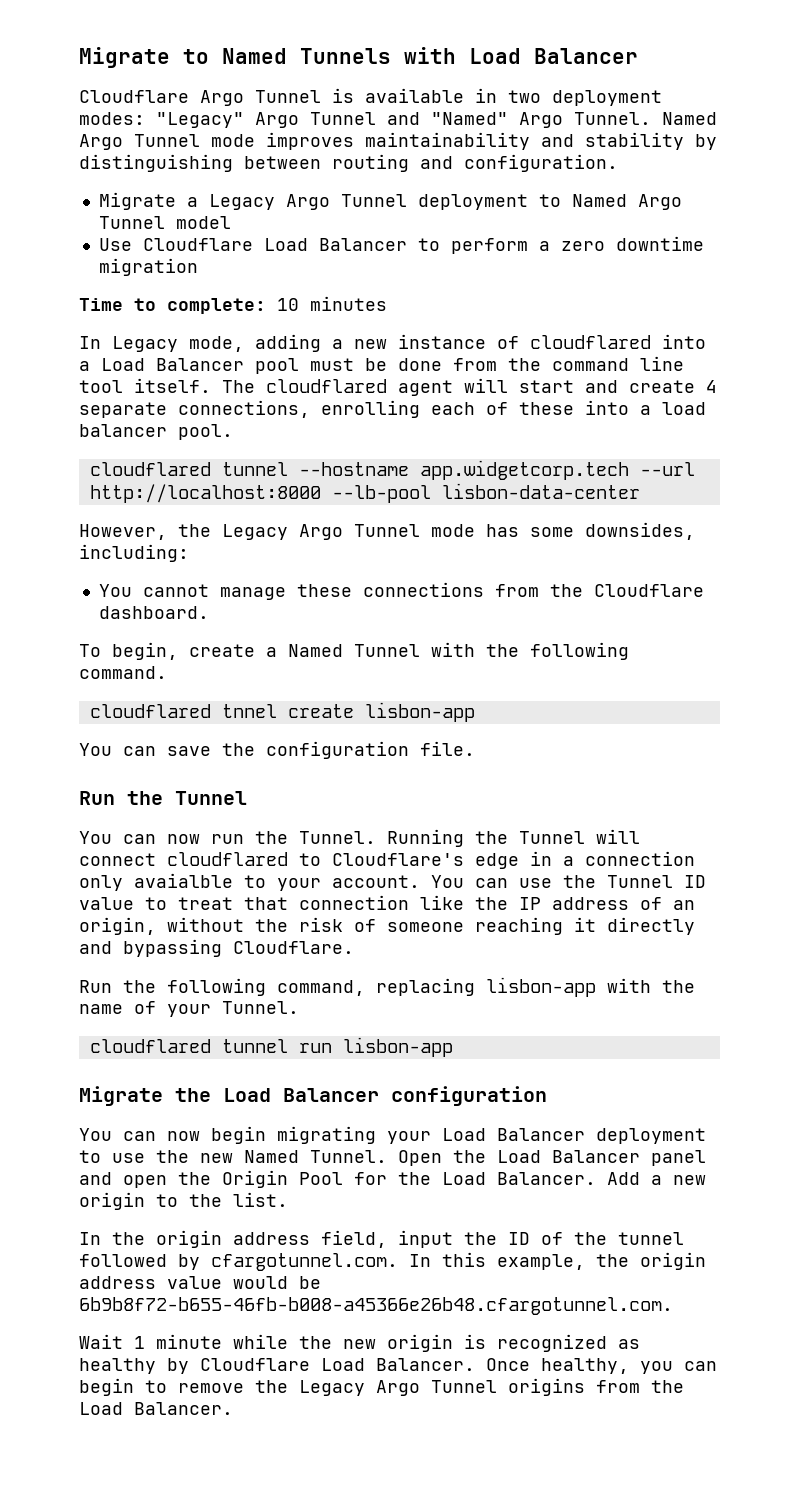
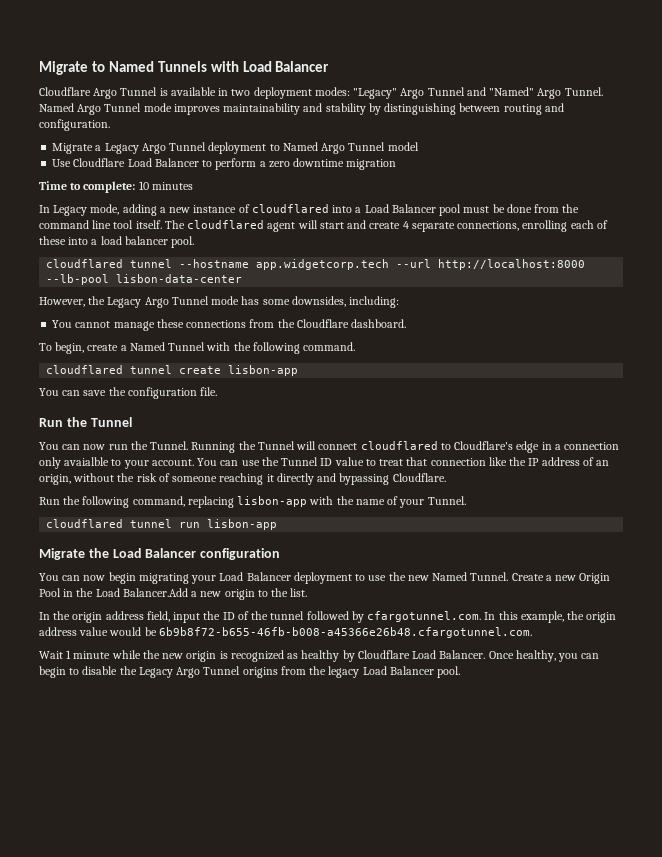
- cloudflared tnnel create lisbon-app
+ cloudflared tunnel create lisbon-app
- Open the Load Balancer panel and open the Origin Pool for the Load Balancer. Add a new origin to the list.
+ Create a new Origin Pool in the Load Balancer.Add a new origin to the list.
- Once healthy, you can begin to remove the Legacy Argo Tunnel origins from the Load Balancer.
+ Once healthy, you can begin to disable the Legacy Argo Tunnel origins from the legacy Load Balancer pool.

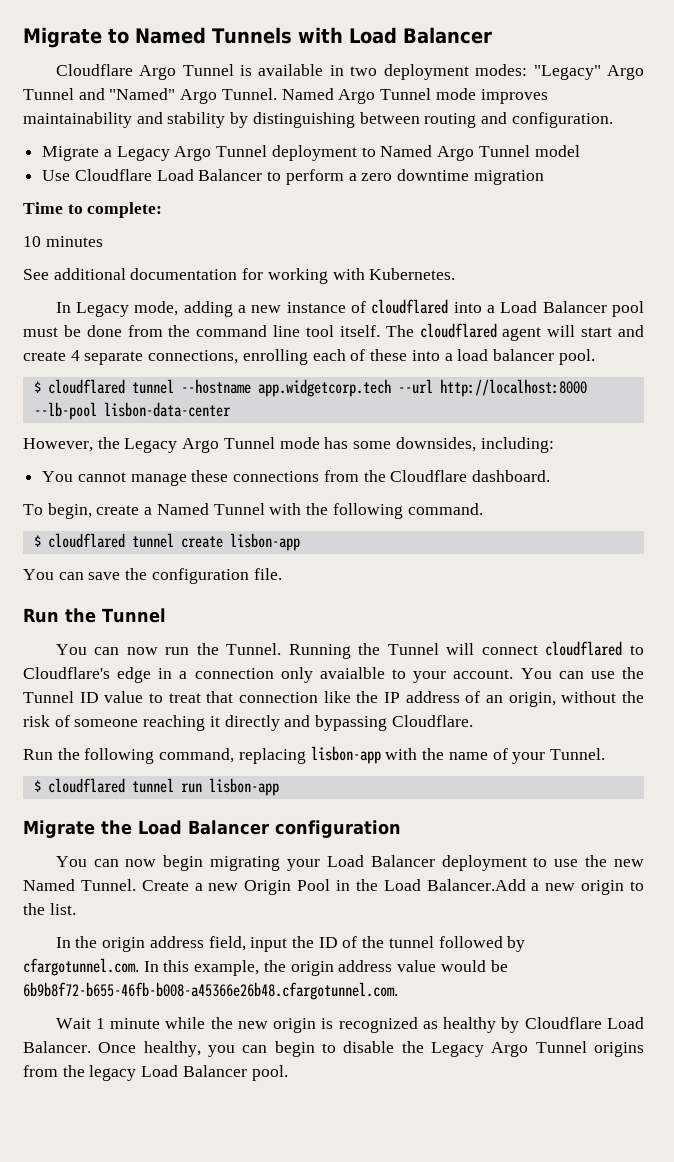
- Time to complete: 10 minutes
+ Time to complete:
+ 10 minutes
+ See additional documentation for working with Kubernetes.
- cloudflared tunnel --hostname app.widgetcorp.tech --url http://localhost:8000 --lb-pool lisbon-data-center
+ $ cloudflared tunnel --hostname app.widgetcorp.tech --url http://localhost:8000 --lb-pool lisbon-data-center
- cloudflared tunnel create lisbon-app
+ $ cloudflared tunnel create lisbon-app
- cloudflared tunnel run lisbon-app
+ $ cloudflared tunnel run lisbon-app

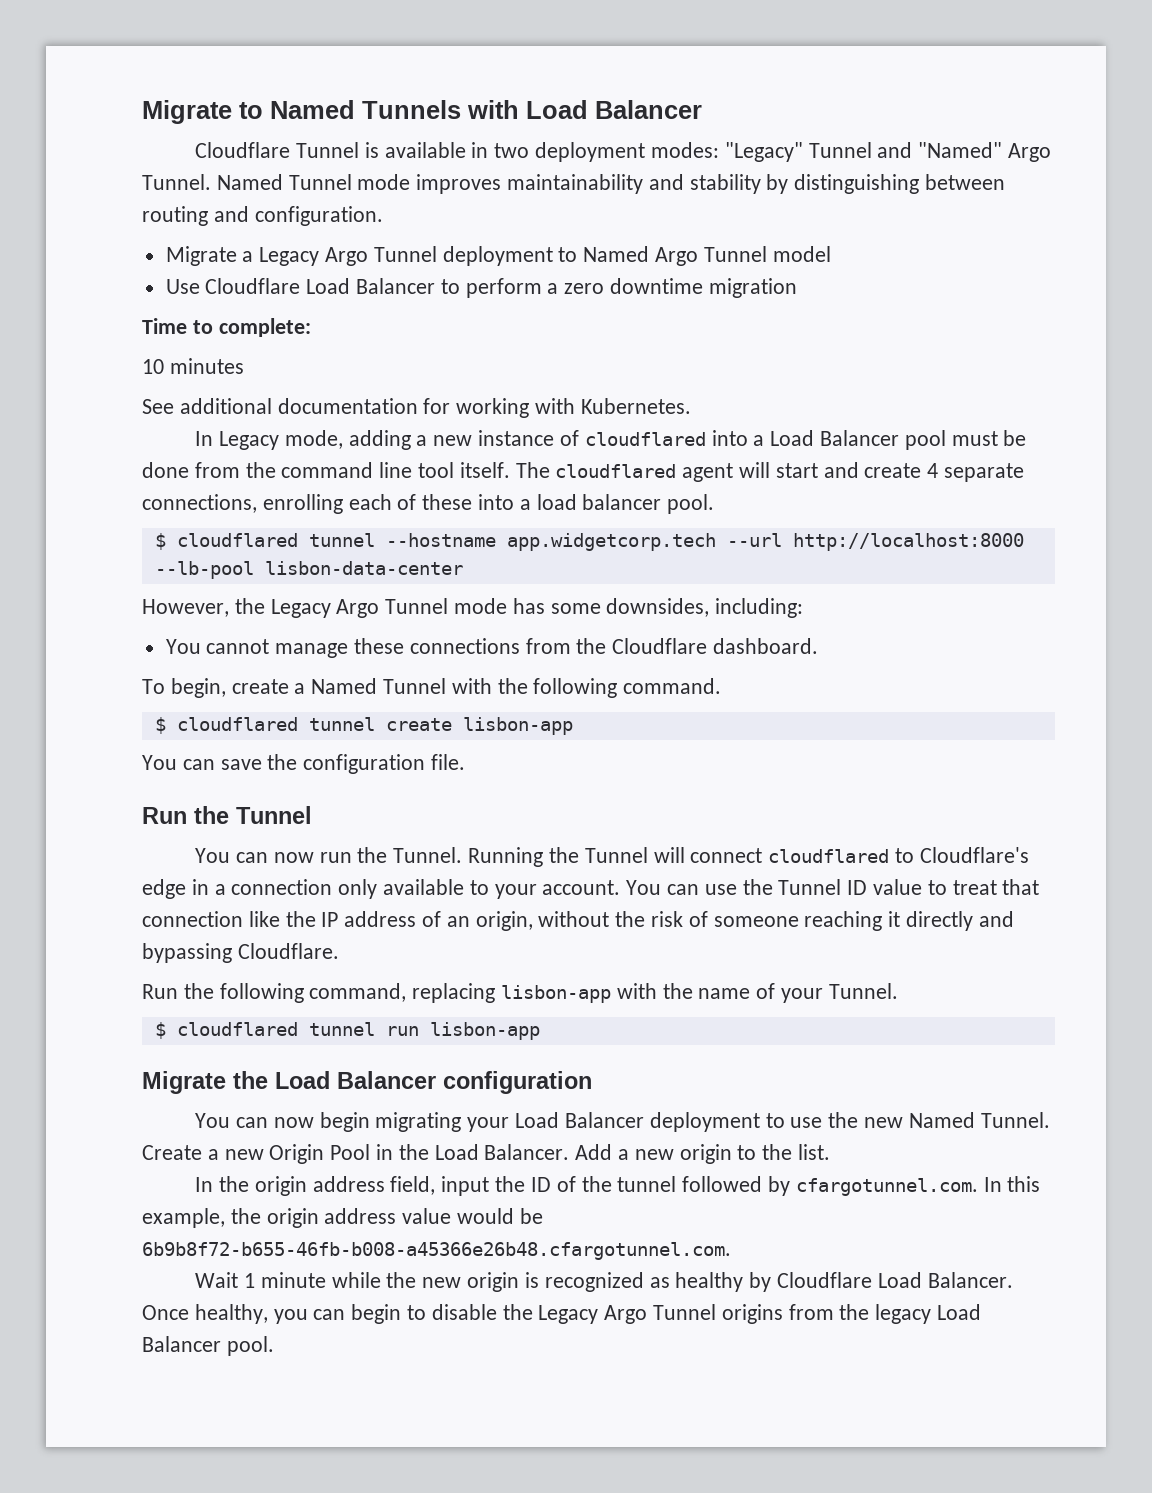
- Cloudflare Argo Tunnel is available in two deployment modes: "Legacy" Argo Tunnel and "Named" Argo Tunnel.
+ Cloudflare Tunnel is available in two deployment modes: "Legacy" Tunnel and "Named" Argo Tunnel.
- Named Argo Tunnel mode improves maintainability and stability by distinguishing between routing and configuration.
+ Named Tunnel mode improves maintainability and stability by distinguishing between routing and configuration.
- Running the Tunnel will connect cloudflared to Cloudflare's edge in a connection only avaialble to your account.
+ Running the Tunnel will connect cloudflared to Cloudflare's edge in a connection only available to your account.
- Create a new Origin Pool in the Load Balancer.Add a new origin to the list.
+ Create a new Origin Pool in the Load Balancer. Add a new origin to the list.

